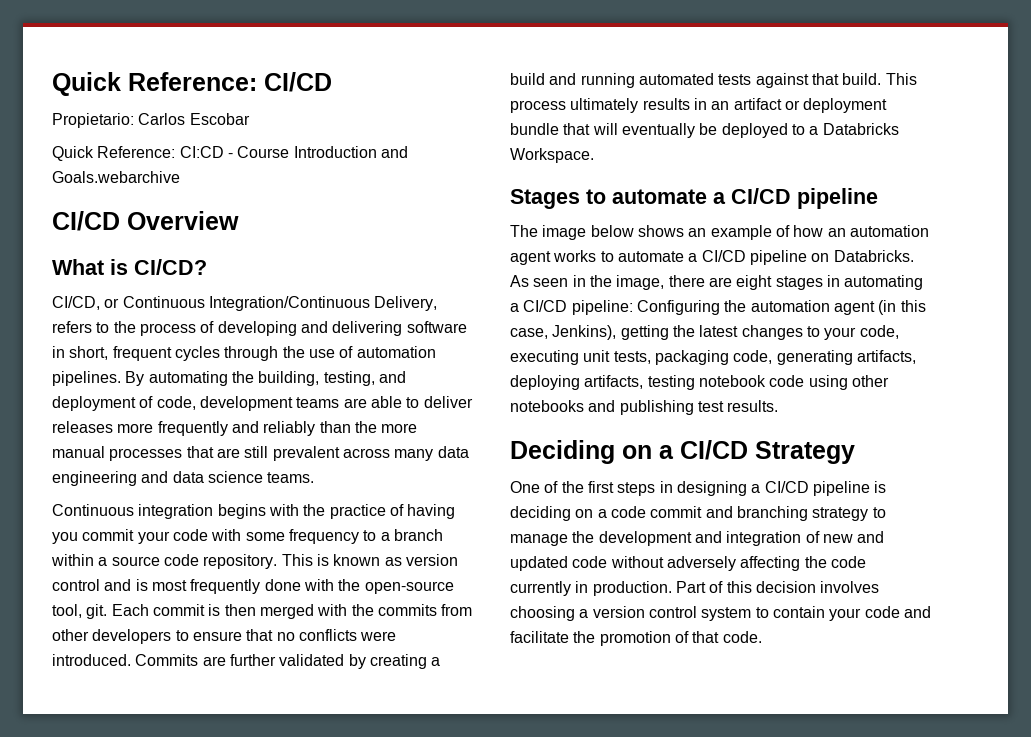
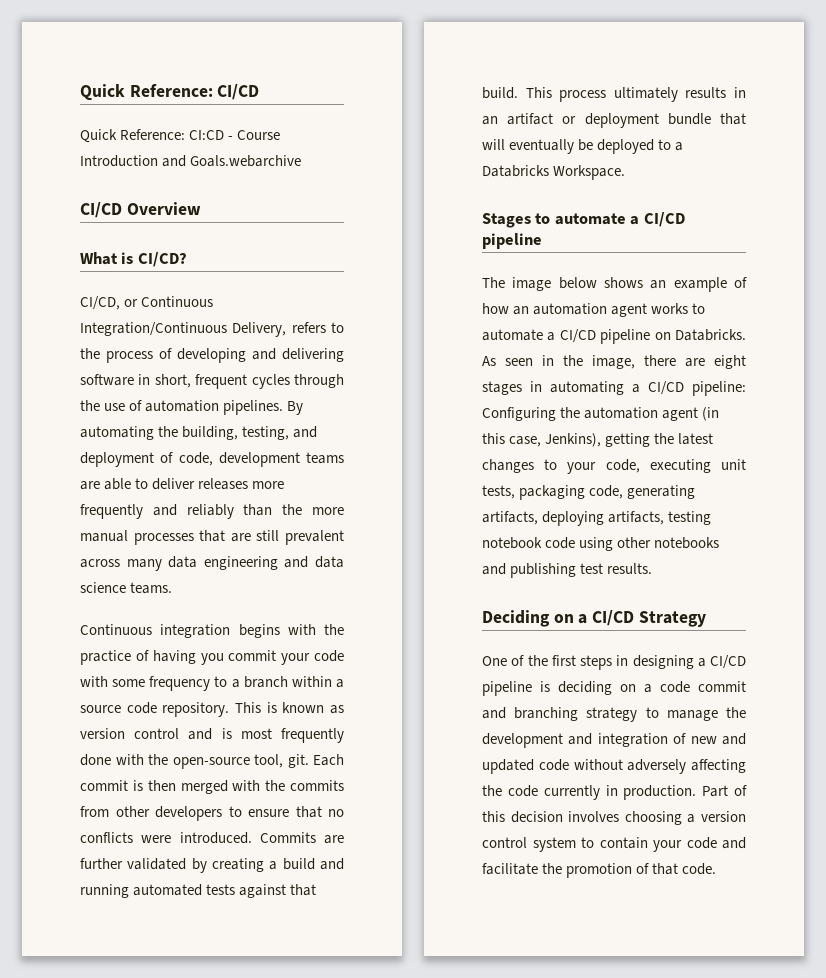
- Propietario: Carlos Escobar

